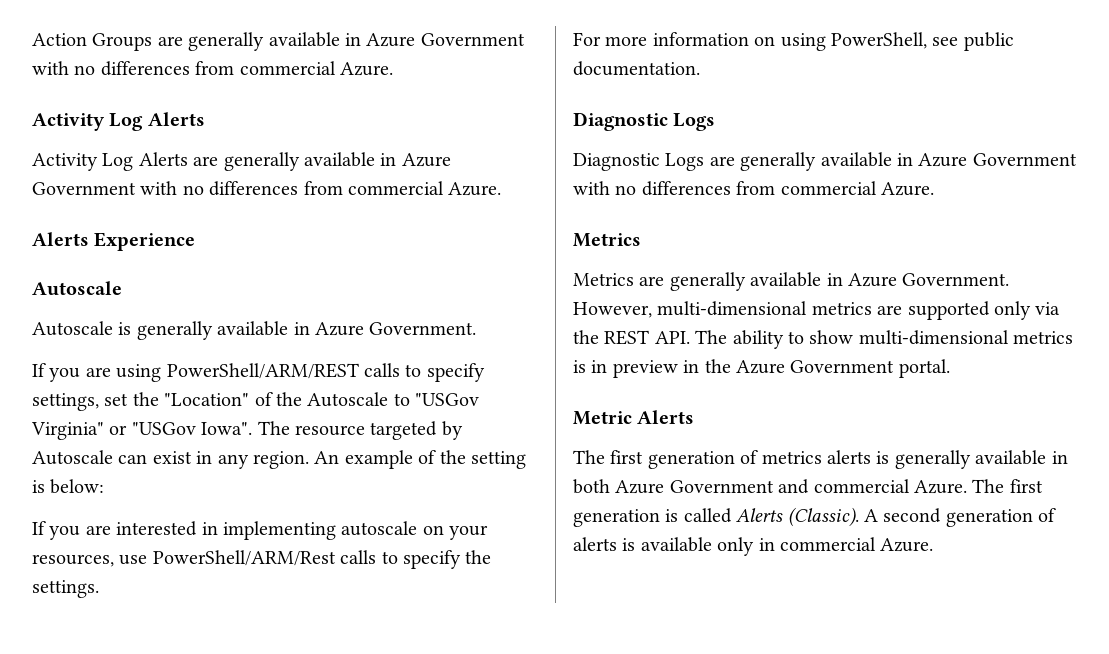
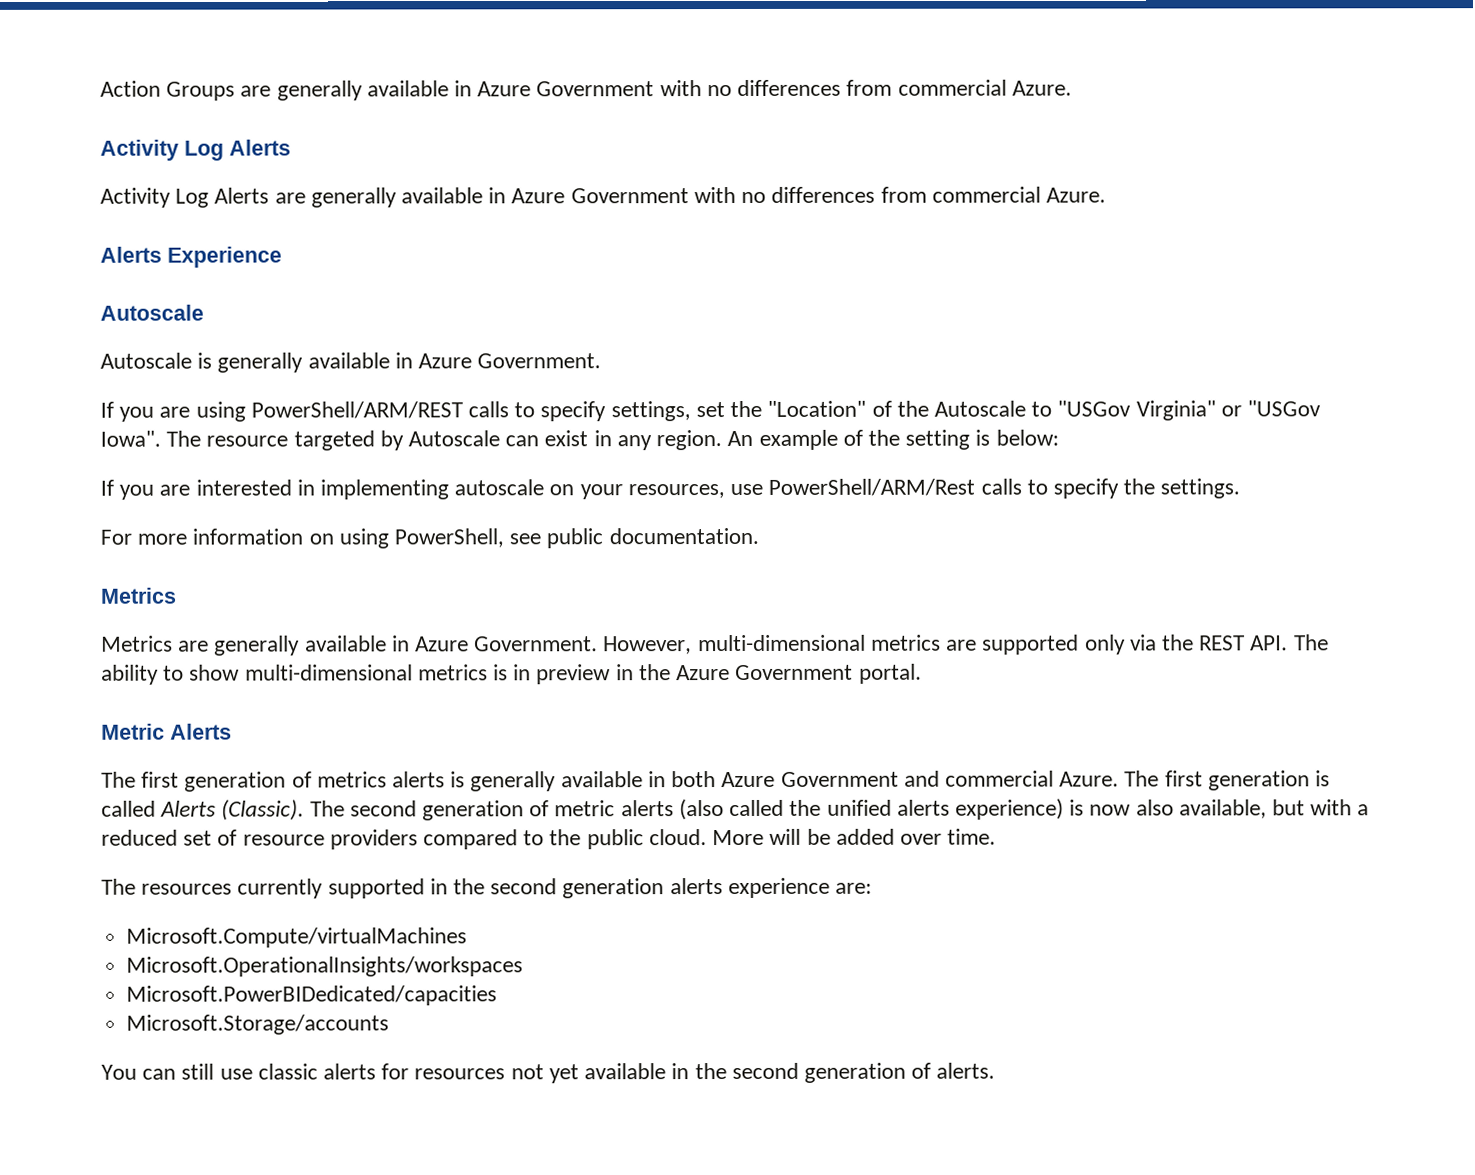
  For more information on using PowerShell, see public documentation.
- Diagnostic Logs
- Diagnostic Logs are generally available in Azure Government with no differences from commercial Azure.
- A second generation of alerts is available only in commercial Azure.
+ The second generation of metric alerts (also called the unified alerts experience) is now also available, but with a reduced set of resource providers compared to the public cloud. More will be added over time.
+ The resources currently supported in the second generation alerts experience are:
+ Microsoft.Compute/virtualMachines
+ Microsoft.OperationalInsights/workspaces
+ Microsoft.PowerBIDedicated/capacities
+ Microsoft.Storage/accounts
+ You can still use classic alerts for resources not yet available in the second generation of alerts.

